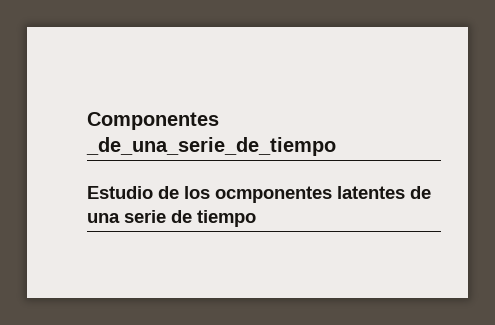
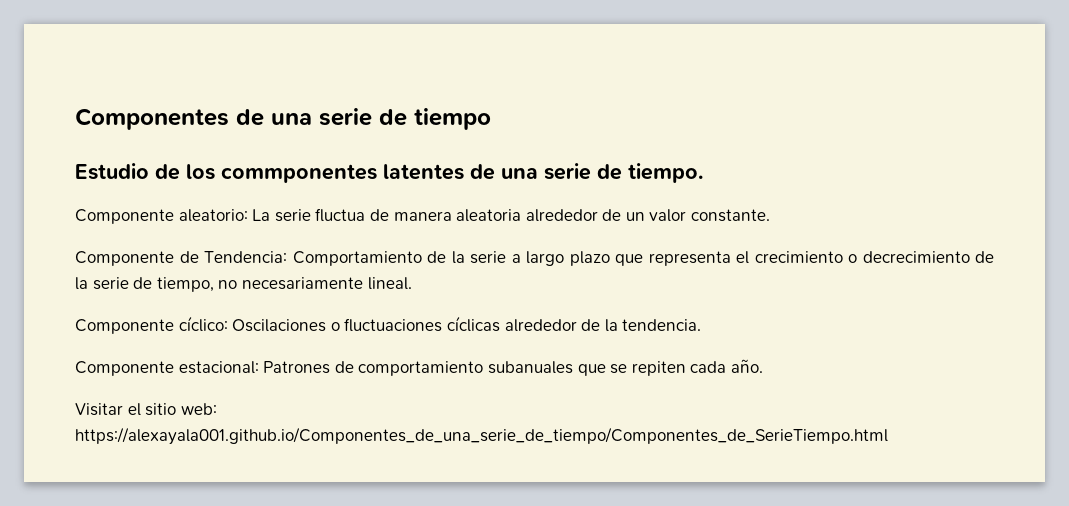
- Componentes _de_una_serie_de_tiempo
+ Componentes de una serie de tiempo
- Estudio de los ocmponentes latentes de una serie de tiempo
+ Estudio de los commponentes latentes de una serie de tiempo.
+ Componente aleatorio: La serie fluctua de manera aleatoria alrededor de un valor constante.
+ Componente de Tendencia: Comportamiento de la serie a largo plazo que representa el crecimiento o decrecimiento de la serie de tiempo, no necesariamente lineal.
+ Componente cíclico: Oscilaciones o fluctuaciones cíclicas alrededor de la tendencia.
+ Componente estacional: Patrones de comportamiento subanuales que se repiten cada año.
+ Visitar el sitio web: https://alexayala001.github.io/Componentes_de_una_serie_de_tiempo/Componentes_de_SerieTiempo.html

